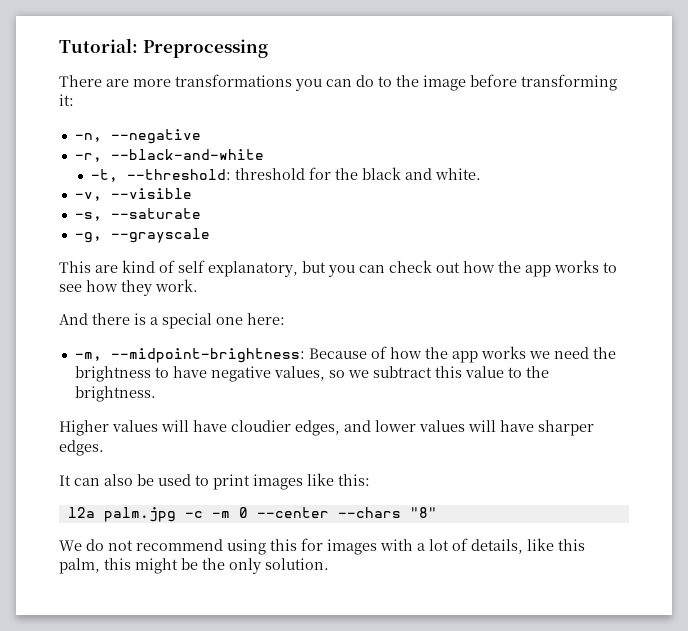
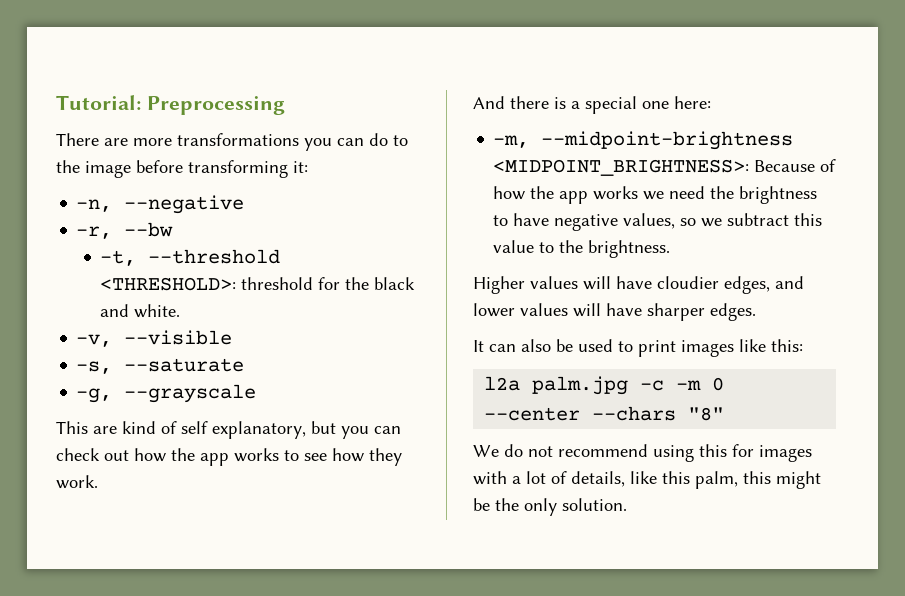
- -r, --black-and-white
+ -r, --bw
- -t, --threshold: threshold for the black and white.
+ -t, --threshold <THRESHOLD>: threshold for the black and white.
- -m, --midpoint-brightness: Because of how the app works we need the brightness to have negative values, so we subtract this value to the brightness.
+ -m, --midpoint-brightness <MIDPOINT_BRIGHTNESS>: Because of how the app works we need the brightness to have negative values, so we subtract this value to the brightness.

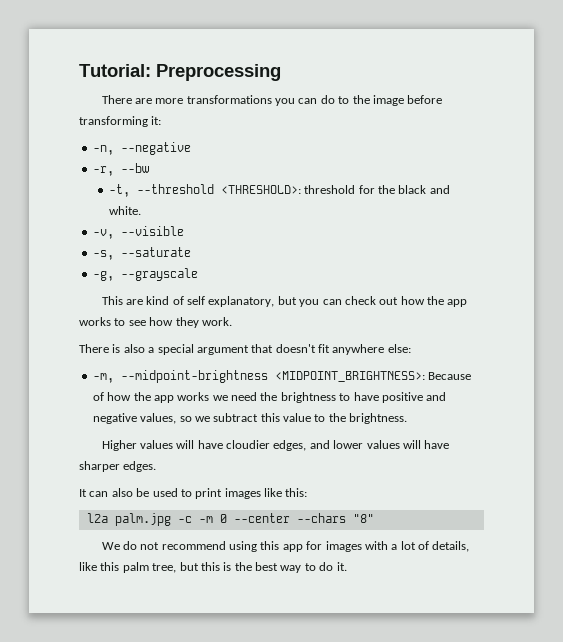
- And there is a special one here:
+ There is also a special argument that doesn't fit anywhere else:
- -m, --midpoint-brightness <MIDPOINT_BRIGHTNESS>: Because of how the app works we need the brightness to have negative values, so we subtract this value to the brightness.
+ -m, --midpoint-brightness <MIDPOINT_BRIGHTNESS>: Because of how the app works we need the brightness to have positive and negative values, so we subtract this value to the brightness.
- We do not recommend using this for images with a lot of details, like this palm, this might be the only solution.
+ We do not recommend using this app for images with a lot of details, like this palm tree, but this is the best way to do it.

